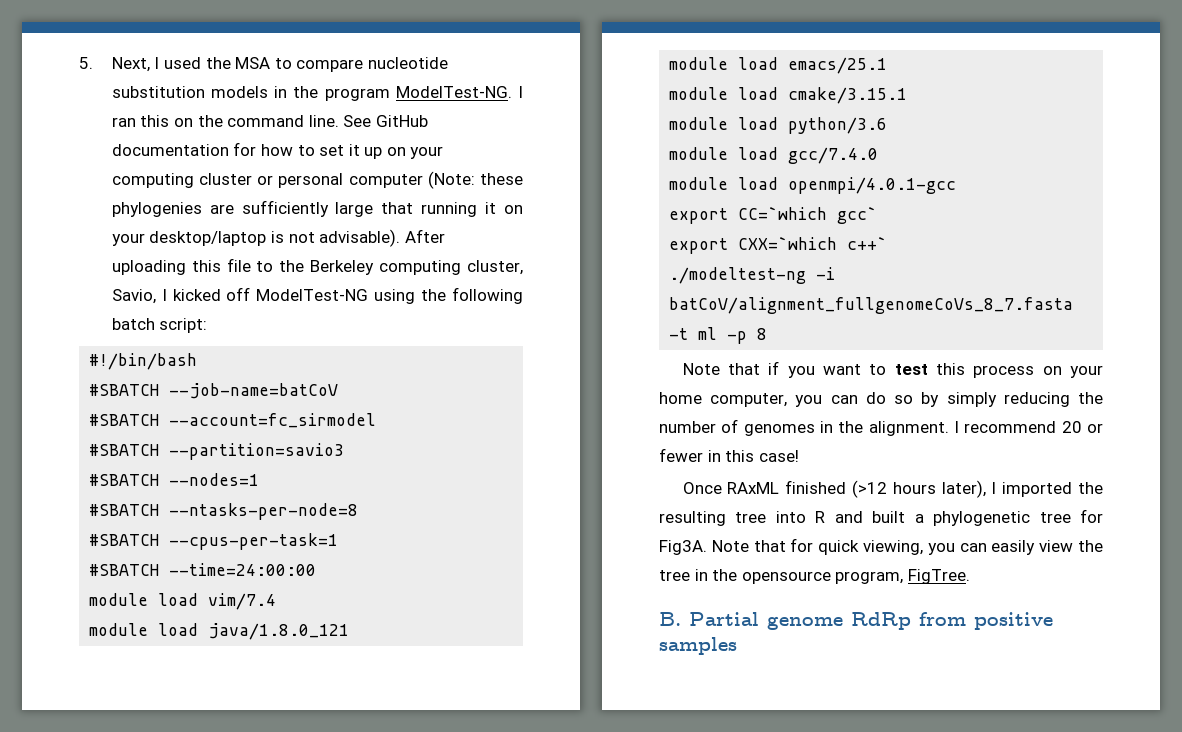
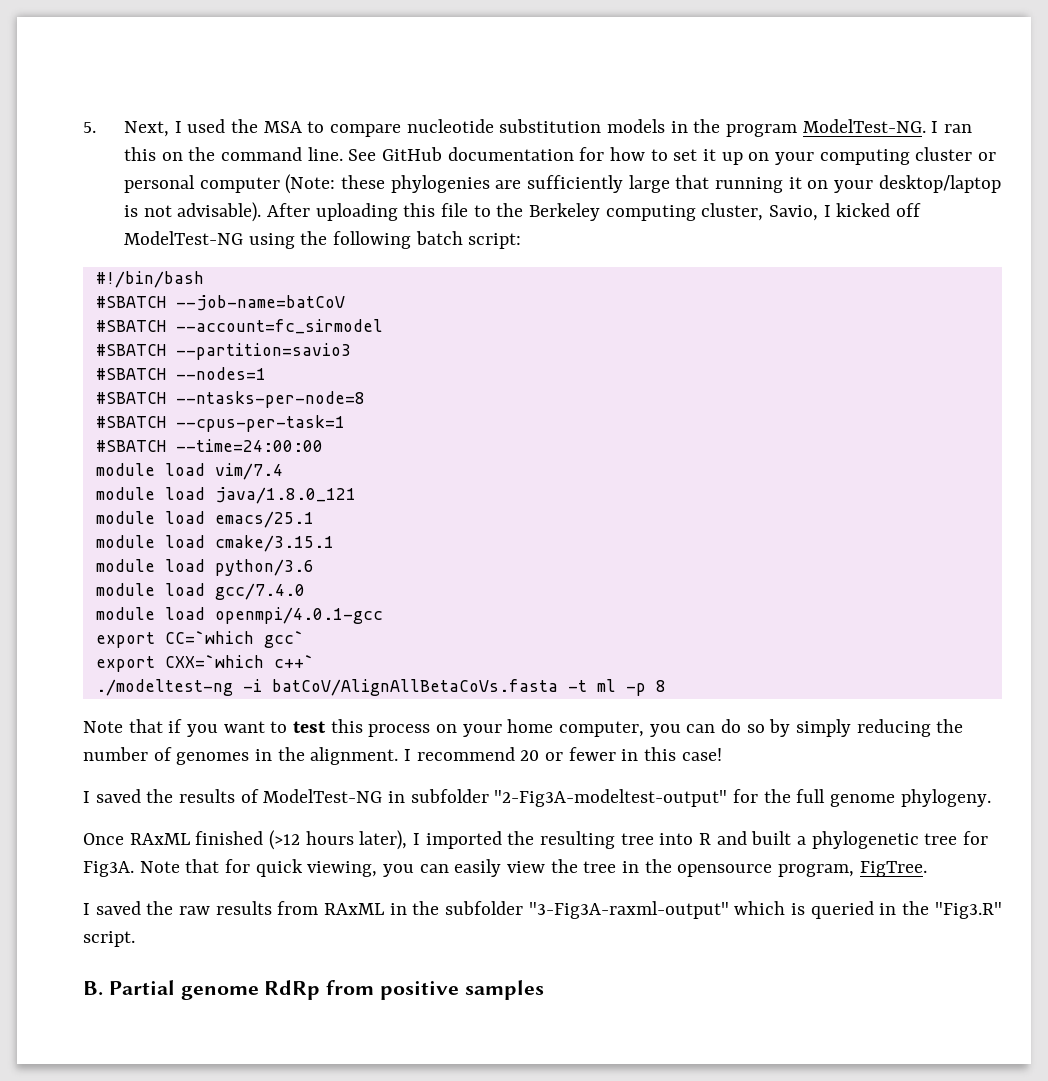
- ./modeltest-ng -i batCoV/alignment_fullgenomeCoVs_8_7.fasta -t ml -p 8
+ ./modeltest-ng -i batCoV/AlignAllBetaCoVs.fasta -t ml -p 8
+ I saved the results of ModelTest-NG in subfolder "2-Fig3A-modeltest-output" for the full genome phylogeny.
+ I saved the raw results from RAxML in the subfolder "3-Fig3A-raxml-output" which is queried in the "Fig3.R" script.

